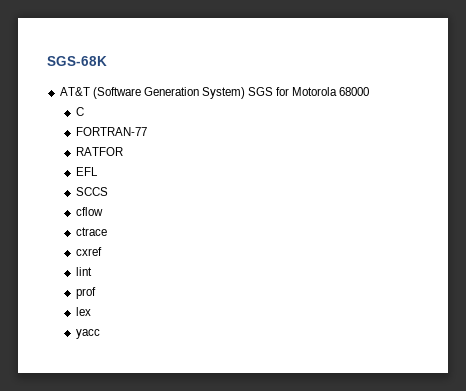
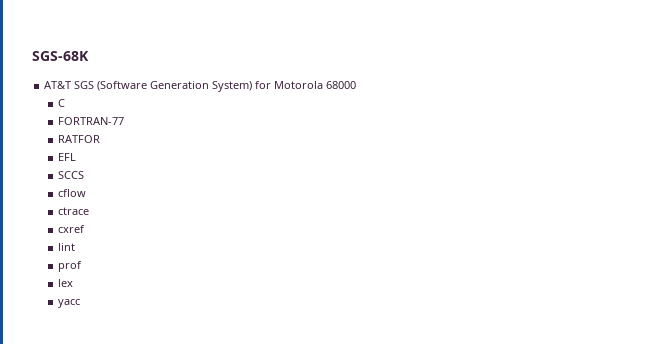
- AT&T (Software Generation System) SGS for Motorola 68000
+ AT&T SGS (Software Generation System) for Motorola 68000

